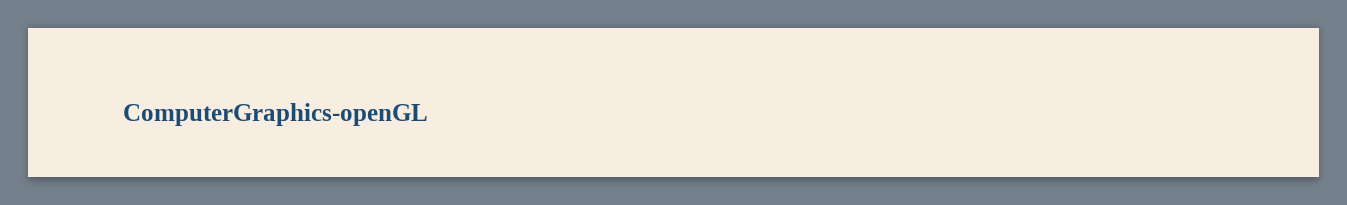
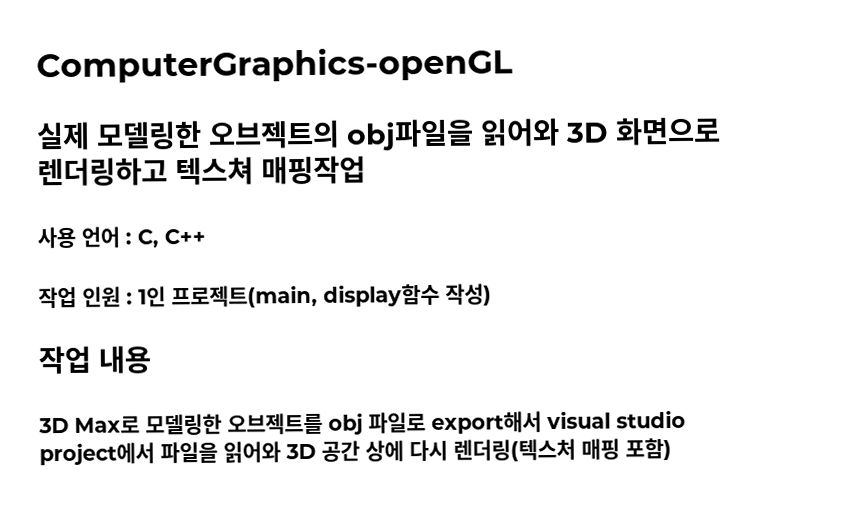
+ 실제 모델링한 오브젝트의 obj파일을 읽어와 3D 화면으로 렌더링하고 텍스쳐 매핑작업
+ 사용 언어 : C, C++
+ 작업 인원 : 1인 프로젝트(main, display함수 작성)
+ 작업 내용
+ 3D Max로 모델링한 오브젝트를 obj 파일로 export해서 visual studio project에서 파일을 읽어와 3D 공간 상에 다시 렌더링(텍스처 매핑 포함)

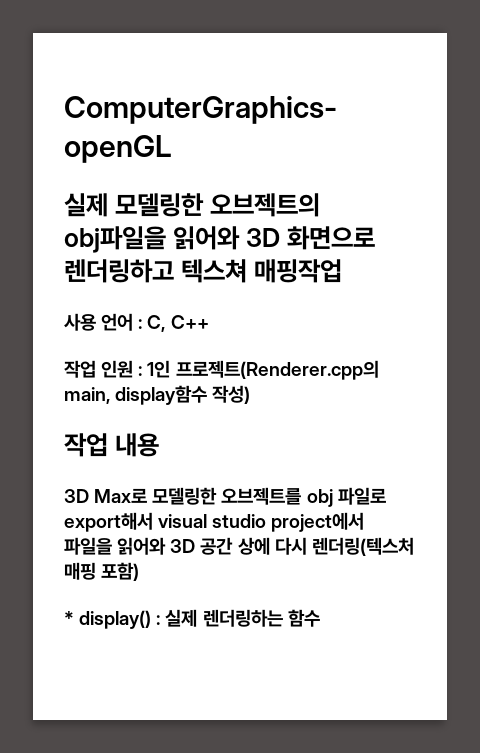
- 작업 인원 : 1인 프로젝트(main, display함수 작성)
+ 작업 인원 : 1인 프로젝트(Renderer.cpp의 main, display함수 작성)
+ * display() : 실제 렌더링하는 함수

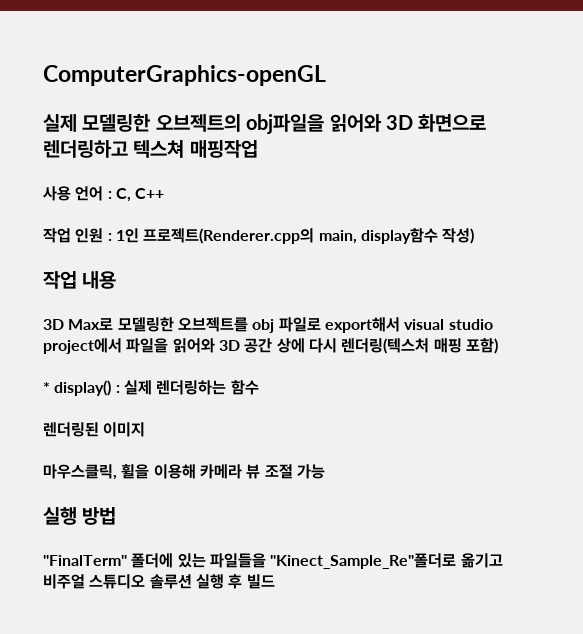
+ 렌더링된 이미지
+ 마우스클릭, 휠을 이용해 카메라 뷰 조절 가능
+ 실행 방법
+ "FinalTerm" 폴더에 있는 파일들을 "Kinect_Sample_Re"폴더로 옮기고 비주얼 스튜디오 솔루션 실행 후 빌드

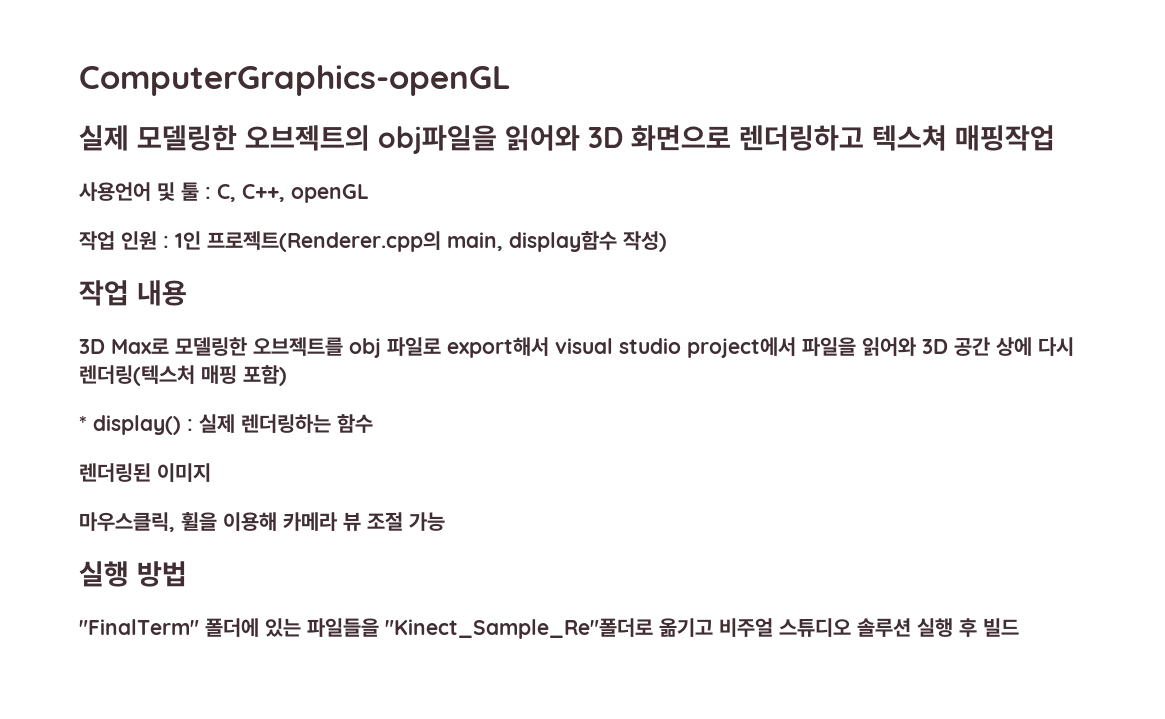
- 사용 언어 : C, C++
+ 사용언어 및 툴 : C, C++, openGL

